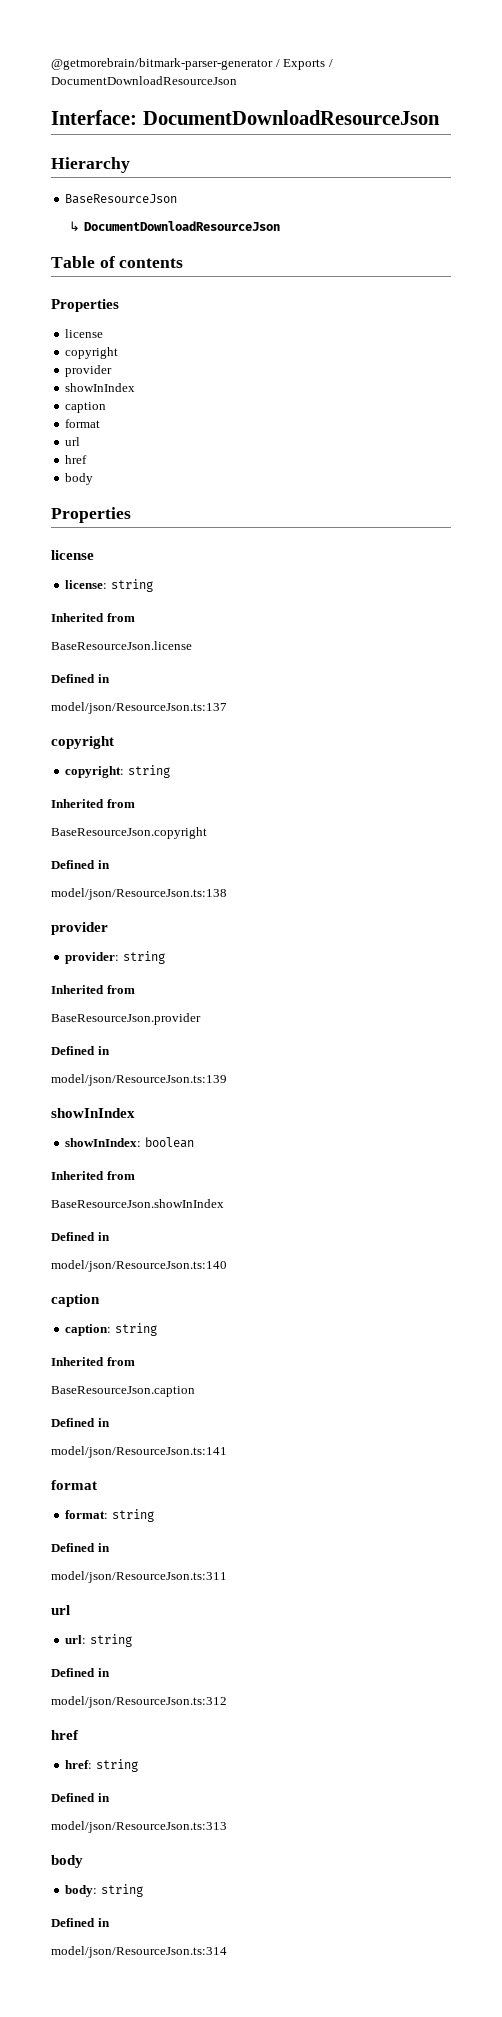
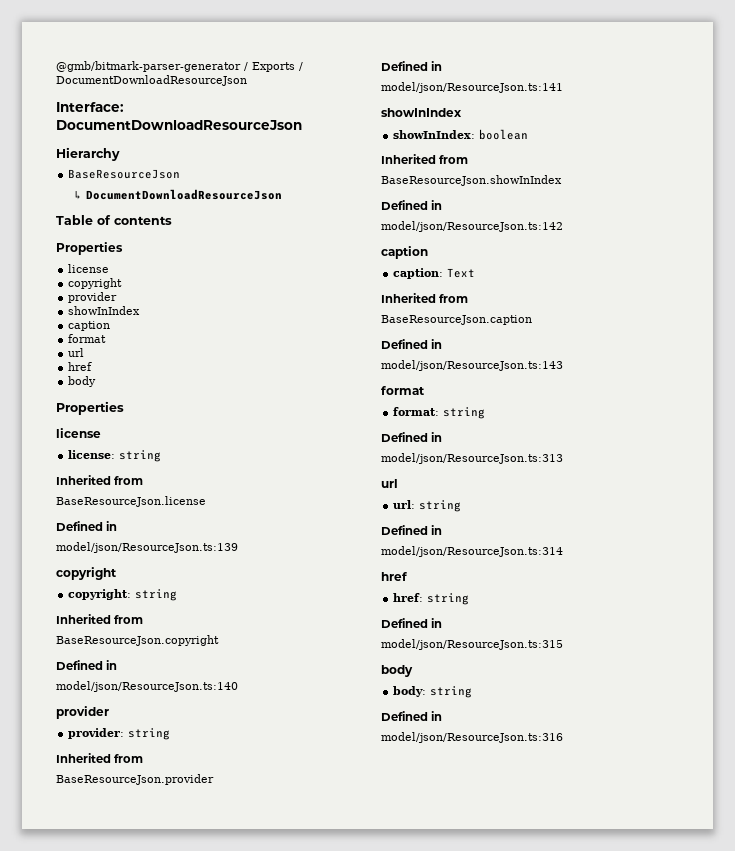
- @getmorebrain/bitmark-parser-generator / Exports / DocumentDownloadResourceJson
+ @gmb/bitmark-parser-generator / Exports / DocumentDownloadResourceJson
- model/json/ResourceJson.ts:137
+ model/json/ResourceJson.ts:139
- model/json/ResourceJson.ts:138
+ model/json/ResourceJson.ts:140
- model/json/ResourceJson.ts:139
+ model/json/ResourceJson.ts:141
- model/json/ResourceJson.ts:140
+ model/json/ResourceJson.ts:142
- caption: string
+ caption: Text
- model/json/ResourceJson.ts:141
+ model/json/ResourceJson.ts:143
- model/json/ResourceJson.ts:311
+ model/json/ResourceJson.ts:313
- model/json/ResourceJson.ts:312
+ model/json/ResourceJson.ts:314
- model/json/ResourceJson.ts:313
+ model/json/ResourceJson.ts:315
- model/json/ResourceJson.ts:314
+ model/json/ResourceJson.ts:316

